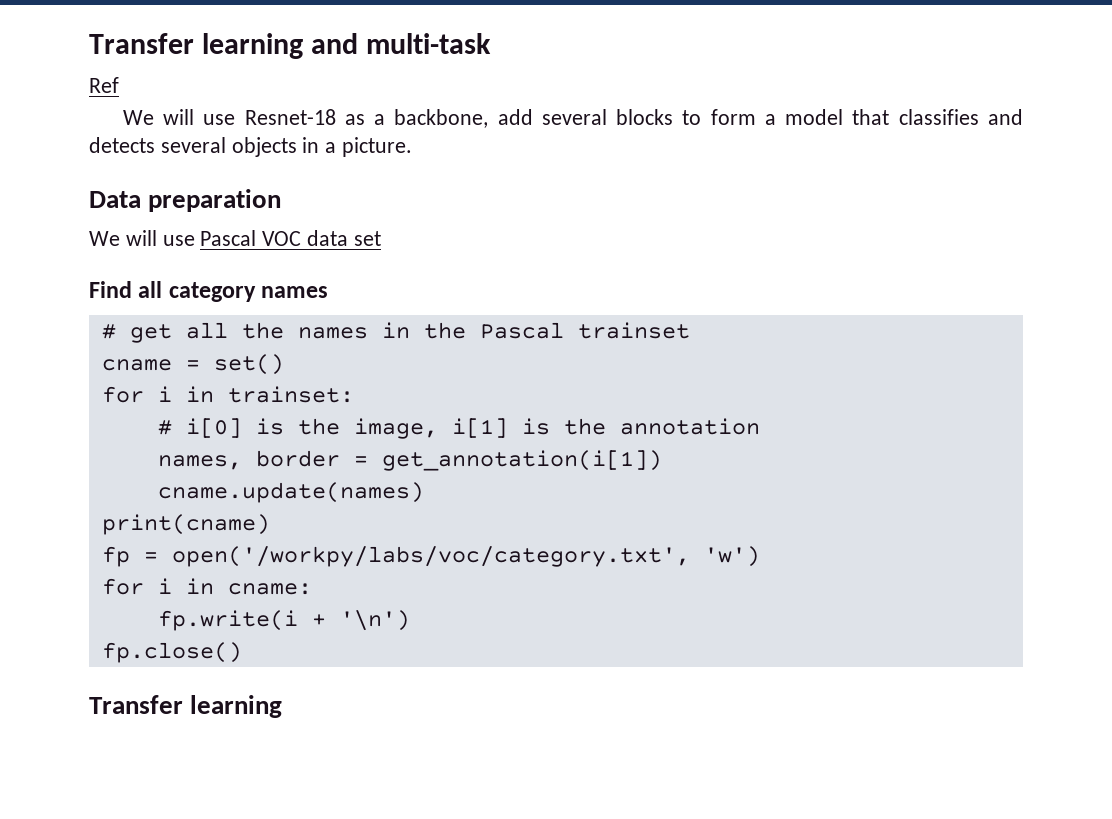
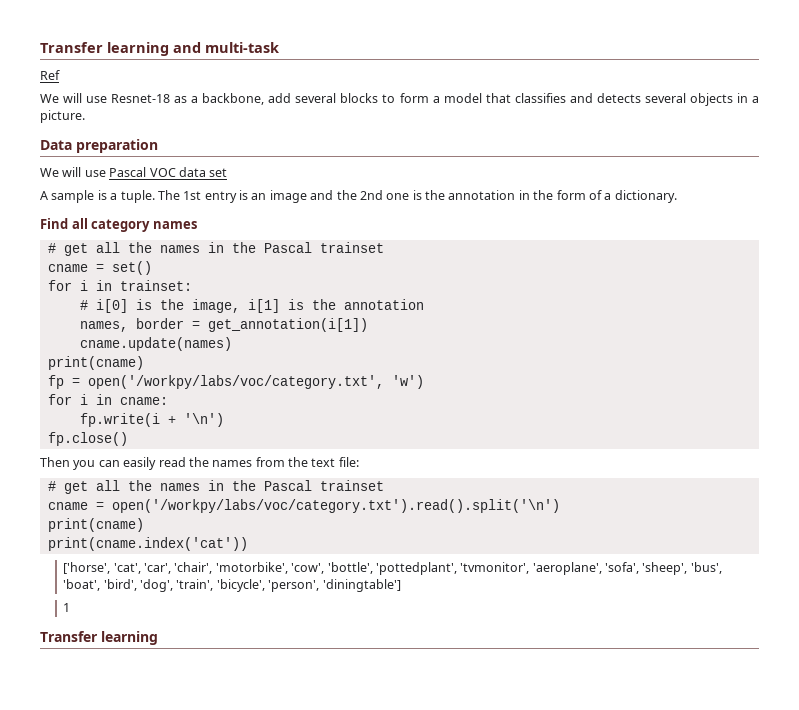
+ A sample is a tuple. The 1st entry is an image and the 2nd one is the annotation in the form of a dictionary.
+ Then you can easily read the names from the text file:
+ # get all the names in the Pascal trainset
+ cname = open('/workpy/labs/voc/category.txt').read().split('\n')
+ print(cname)
+ print(cname.index('cat'))
+ ['horse', 'cat', 'car', 'chair', 'motorbike', 'cow', 'bottle', 'pottedplant', 'tvmonitor', 'aeroplane', 'sofa', 'sheep', 'bus', 'boat', 'bird', 'dog', 'train', 'bicycle', 'person', 'diningtable']
+ 1

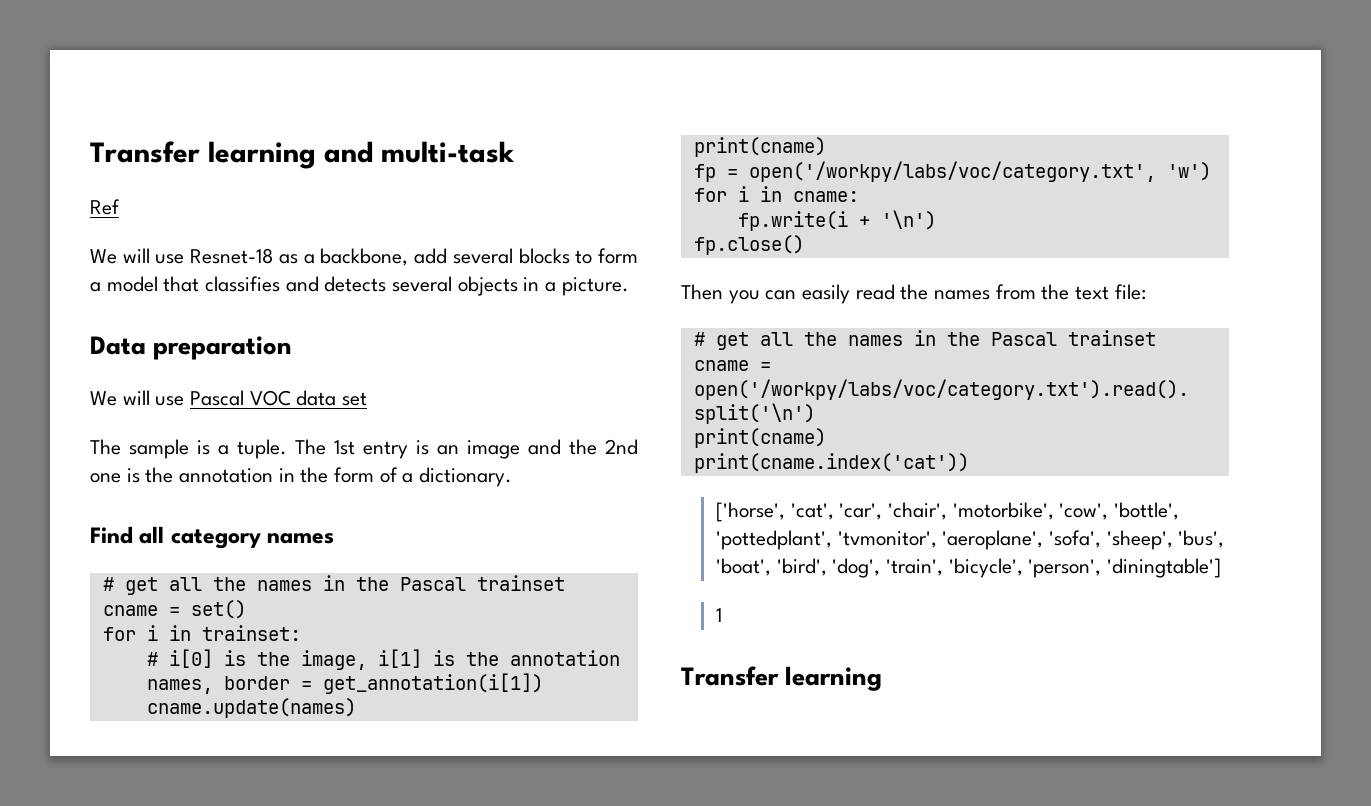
- A sample is a tuple.
+ The sample is a tuple.

